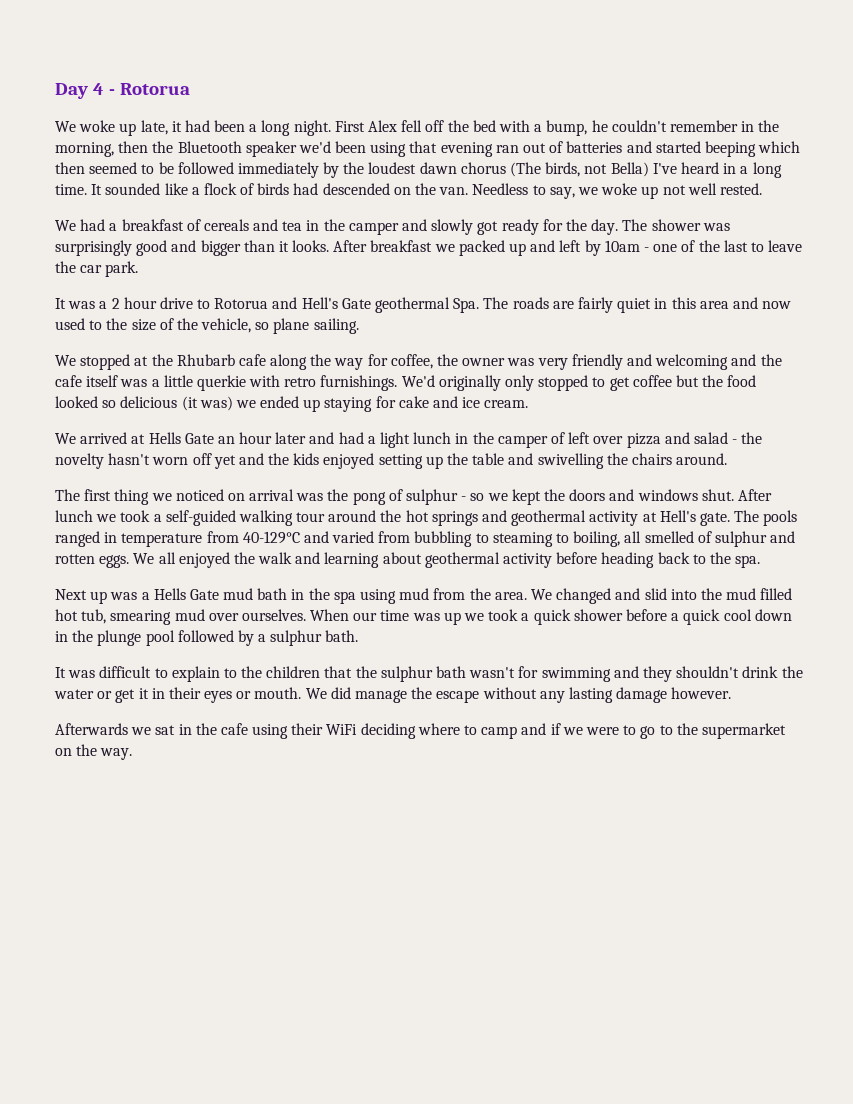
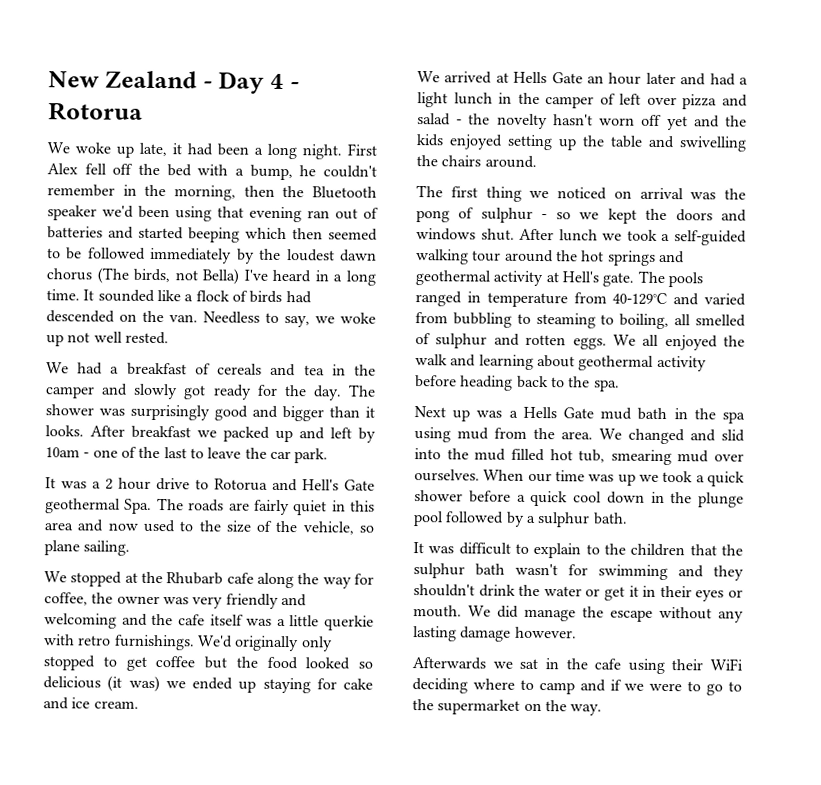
- Day 4 - Rotorua
+ New Zealand - Day 4 - Rotorua

